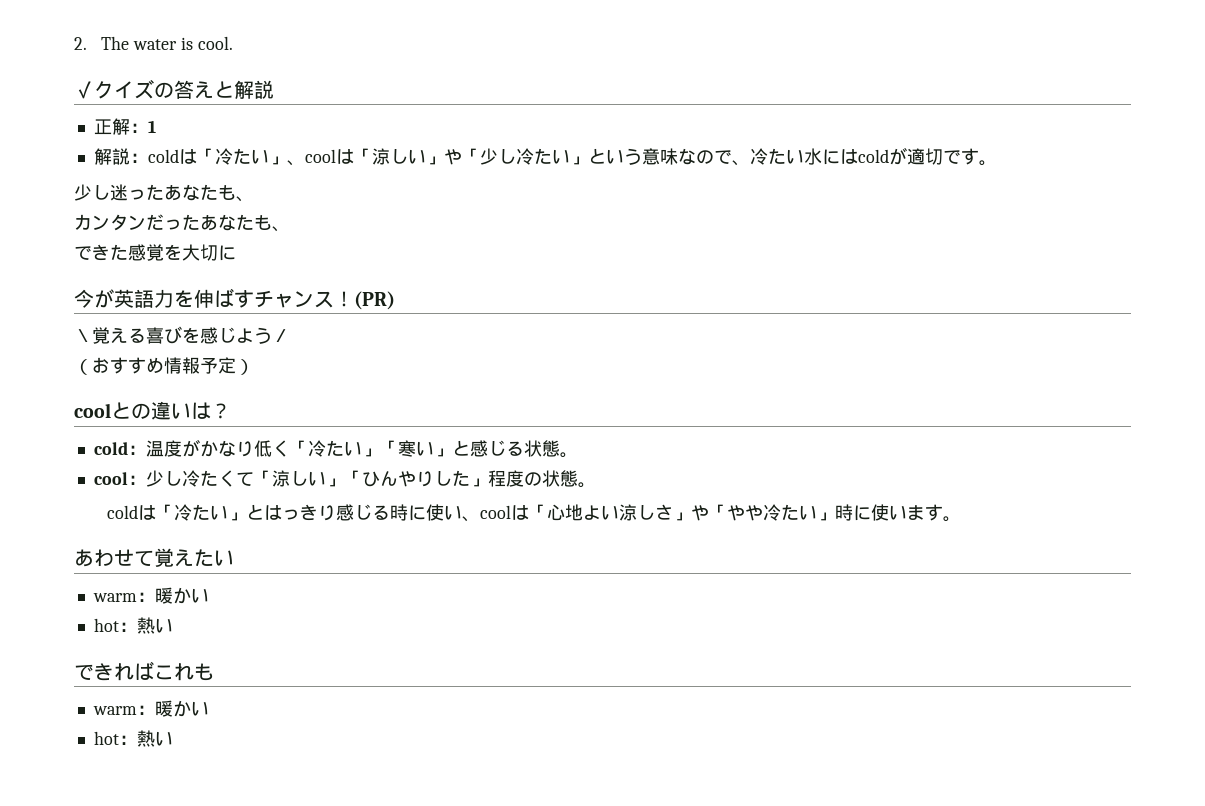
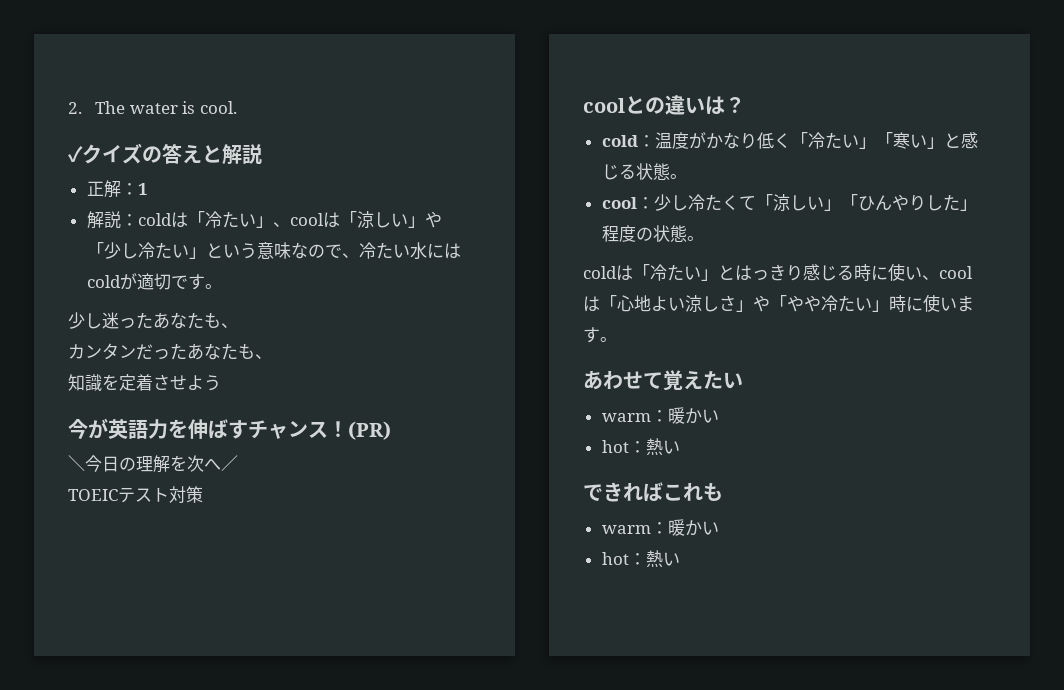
- できた感覚を大切に
+ 知識を定着させよう
- ＼覚える喜びを感じよう／
- （おすすめ情報予定）
+ ＼今日の理解を次へ／
+ TOEICテスト対策

